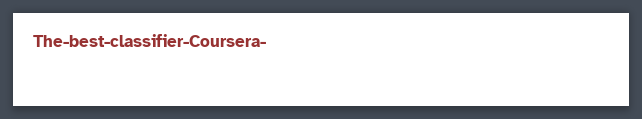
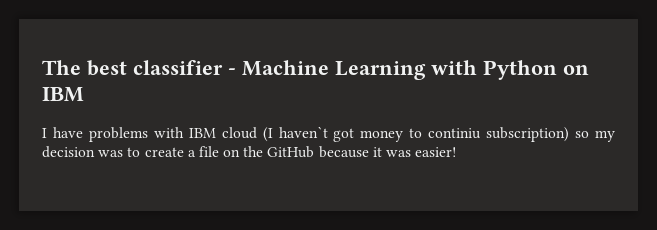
- The-best-classifier-Coursera-
+ The best classifier - Machine Learning with Python on IBM
+ I have problems with IBM cloud (I haven`t got money to continiu subscription) so my decision was to create a file on the GitHub because it was easier!

